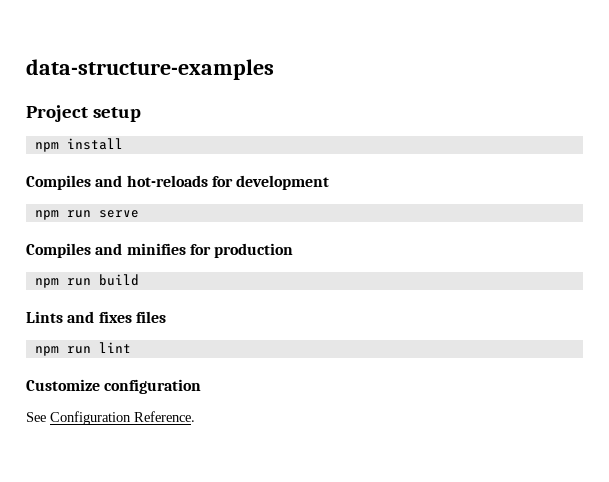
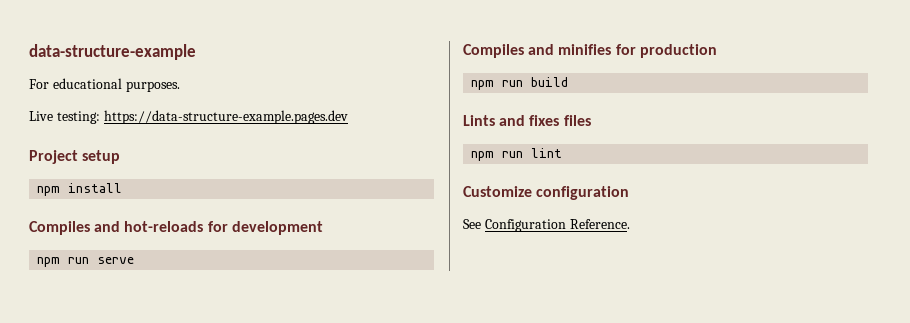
- data-structure-examples
+ data-structure-example
+ For educational purposes.
+ Live testing: https://data-structure-example.pages.dev

